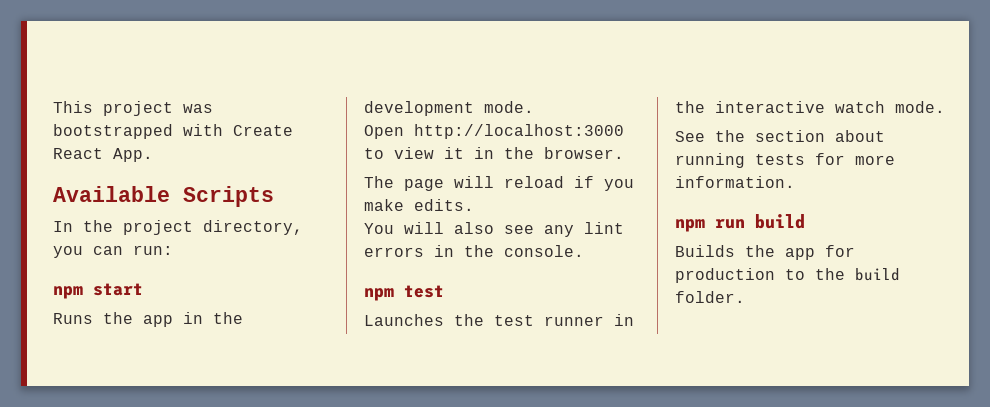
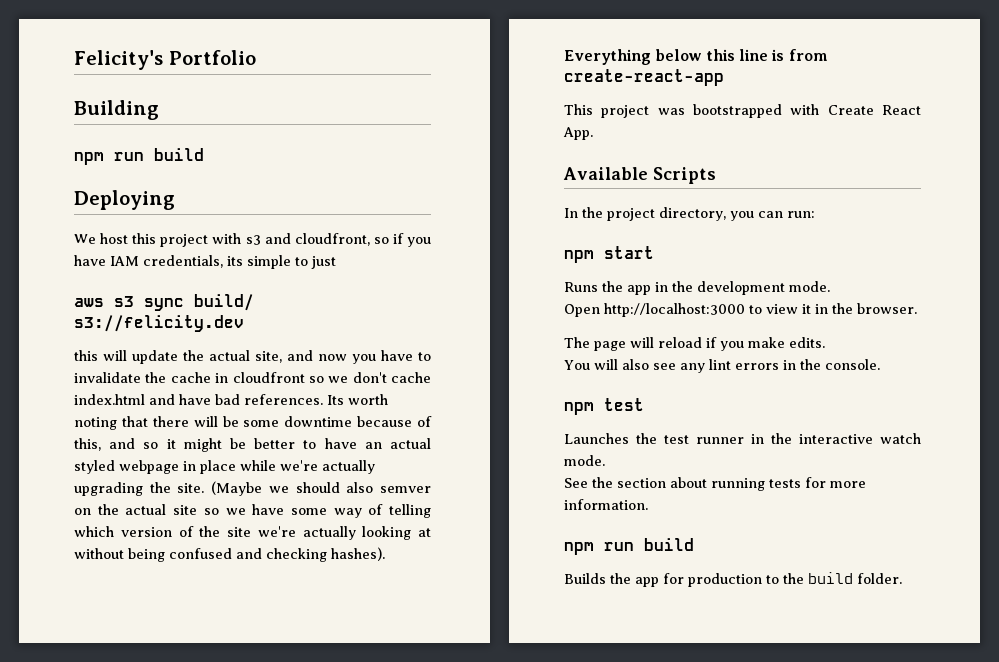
+ Felicity's Portfolio
+ Building
+ npm run build
+ Deploying
+ We host this project with s3 and cloudfront, so if you have IAM credentials, its simple to just
+ aws s3 sync build/ s3://felicity.dev
+ this will update the actual site, and now you have to invalidate the cache in cloudfront so we don't cache index.html and have bad references. Its worth noting that there will be some downtime because of this, and so it might be better to have an actual styled webpage in place while we're actually upgrading the site. (Maybe we should also semver on the actual site so we have some way of telling which version of the site we're actually looking at without being confused and checking hashes).
+ Everything below this line is from create-react-app

